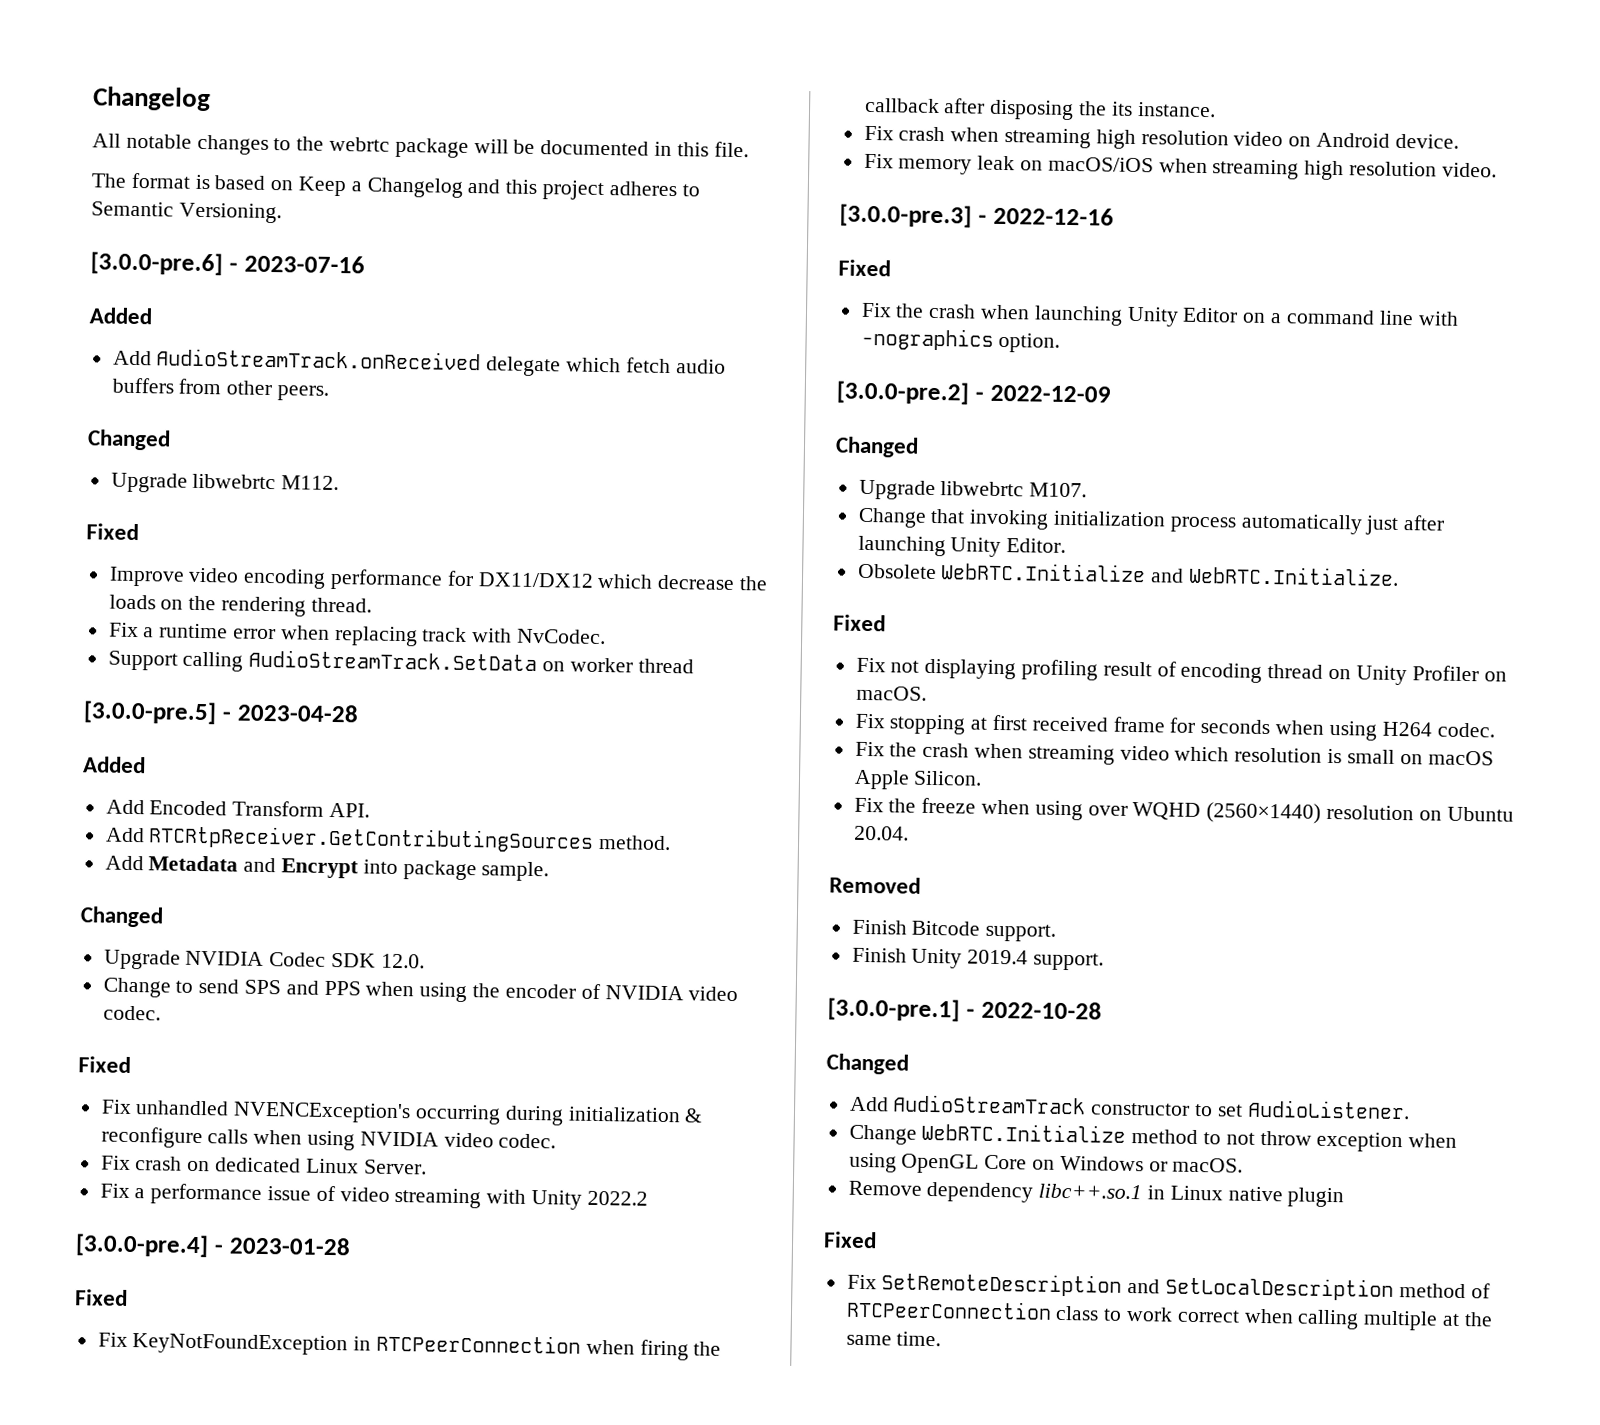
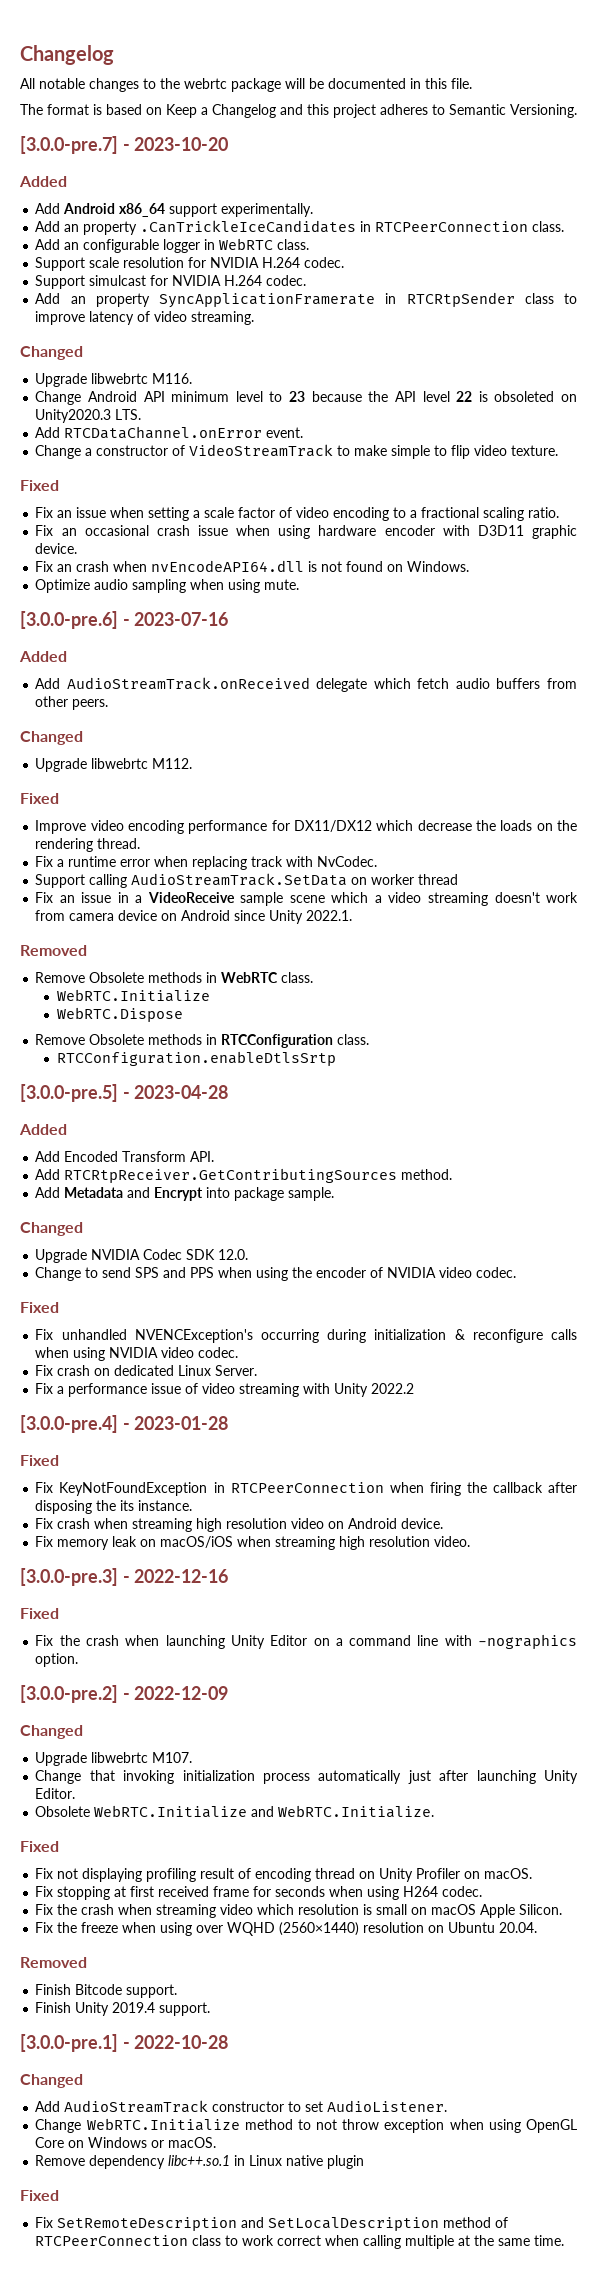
+ [3.0.0-pre.7] - 2023-10-20
+ Added
+ Add Android x86_64 support experimentally.
+ Add an property .CanTrickleIceCandidates in RTCPeerConnection class.
+ Add an configurable logger in WebRTC class.
+ Support scale resolution for NVIDIA H.264 codec.
+ Support simulcast for NVIDIA H.264 codec.
+ Add an property SyncApplicationFramerate in RTCRtpSender class to improve latency of video streaming.
+ Changed
+ Upgrade libwebrtc M116.
+ Change Android API minimum level to 23 because the API level 22 is obsoleted on Unity2020.3 LTS.
+ Add RTCDataChannel.onError event.
+ Change a constructor of VideoStreamTrack to make simple to flip video texture.
+ Fixed
+ Fix an issue when setting a scale factor of video encoding to a fractional scaling ratio.
+ Fix an occasional crash issue when using hardware encoder with D3D11 graphic device.
+ Fix an crash when nvEncodeAPI64.dll is not found on Windows.
+ Optimize audio sampling when using mute.
+ Fix an issue in a VideoReceive sample scene which a video streaming doesn't work from camera device on Android since Unity 2022.1.
+ Removed
+ Remove Obsolete methods in WebRTC class.
+ WebRTC.Initialize
+ WebRTC.Dispose
+ Remove Obsolete methods in RTCConfiguration class.
+ RTCConfiguration.enableDtlsSrtp

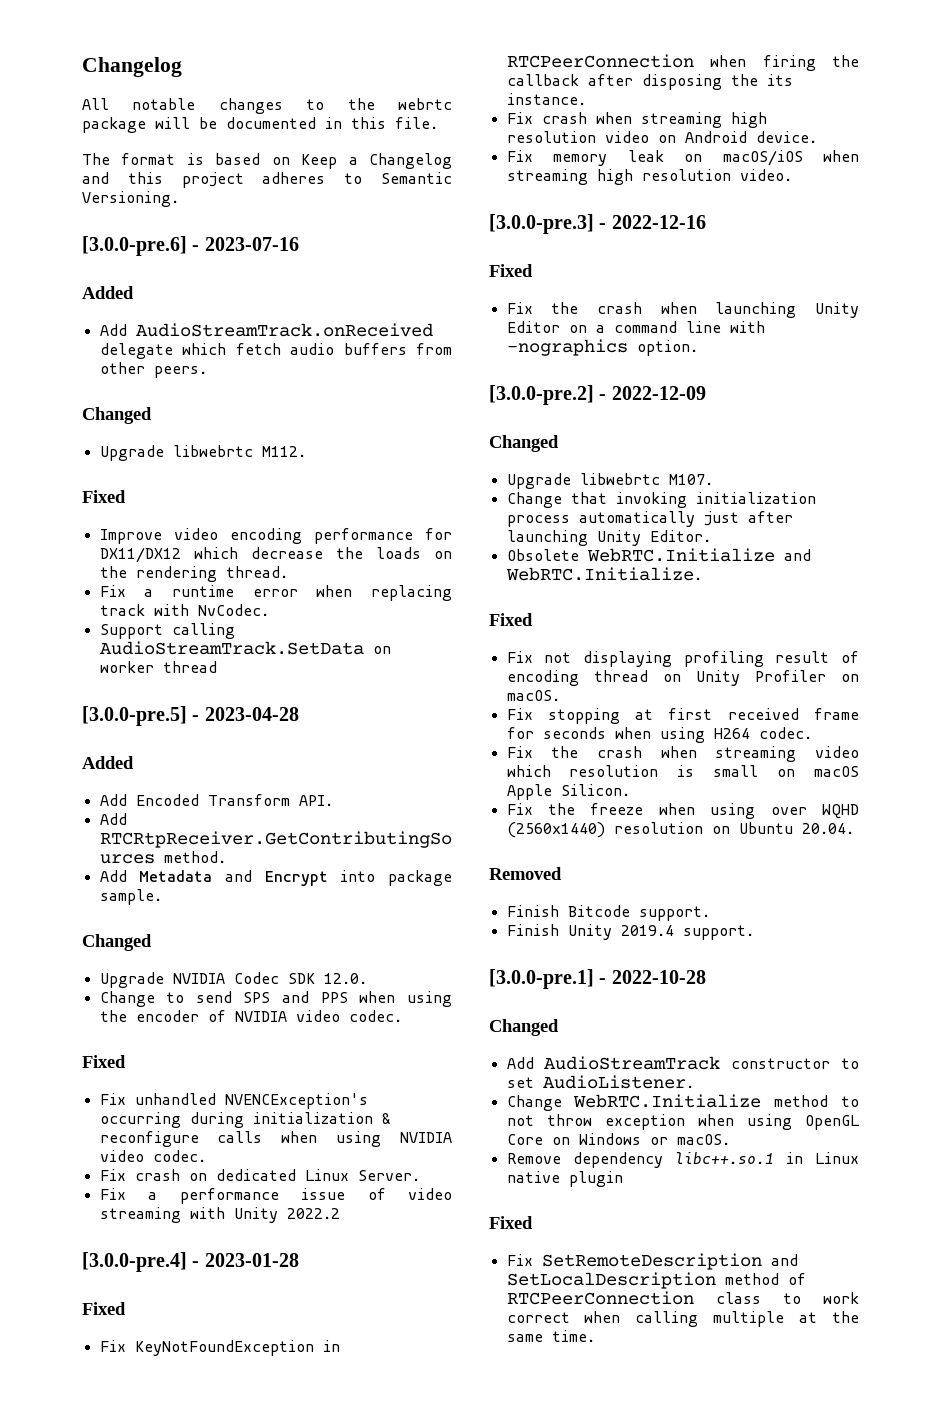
- [3.0.0-pre.7] - 2023-10-20
- Added
- Add Android x86_64 support experimentally.
- Add an property .CanTrickleIceCandidates in RTCPeerConnection class.
- Add an configurable logger in WebRTC class.
- Support scale resolution for NVIDIA H.264 codec.
- Support simulcast for NVIDIA H.264 codec.
- Add an property SyncApplicationFramerate in RTCRtpSender class to improve latency of video streaming.
- Changed
- Upgrade libwebrtc M116.
- Change Android API minimum level to 23 because the API level 22 is obsoleted on Unity2020.3 LTS.
- Add RTCDataChannel.onError event.
- Change a constructor of VideoStreamTrack to make simple to flip video texture.
- Fixed
- Fix an issue when setting a scale factor of video encoding to a fractional scaling ratio.
- Fix an occasional crash issue when using hardware encoder with D3D11 graphic device.
- Fix an crash when nvEncodeAPI64.dll is not found on Windows.
- Optimize audio sampling when using mute.
- Fix an issue in a VideoReceive sample scene which a video streaming doesn't work from camera device on Android since Unity 2022.1.
- Removed
- Remove Obsolete methods in WebRTC class.
- WebRTC.Initialize
- WebRTC.Dispose
- Remove Obsolete methods in RTCConfiguration class.
- RTCConfiguration.enableDtlsSrtp

